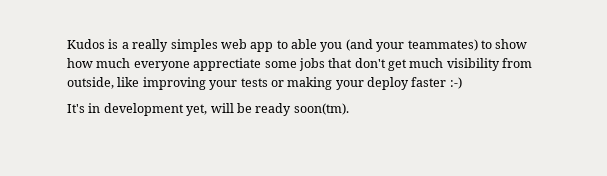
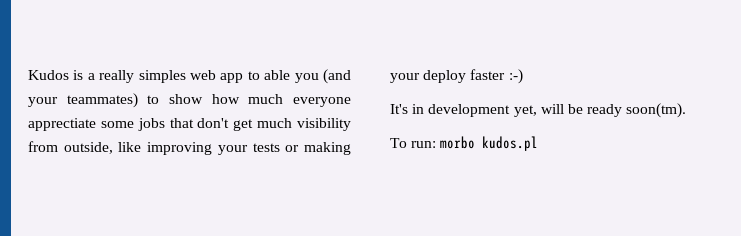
+ To run: morbo kudos.pl

